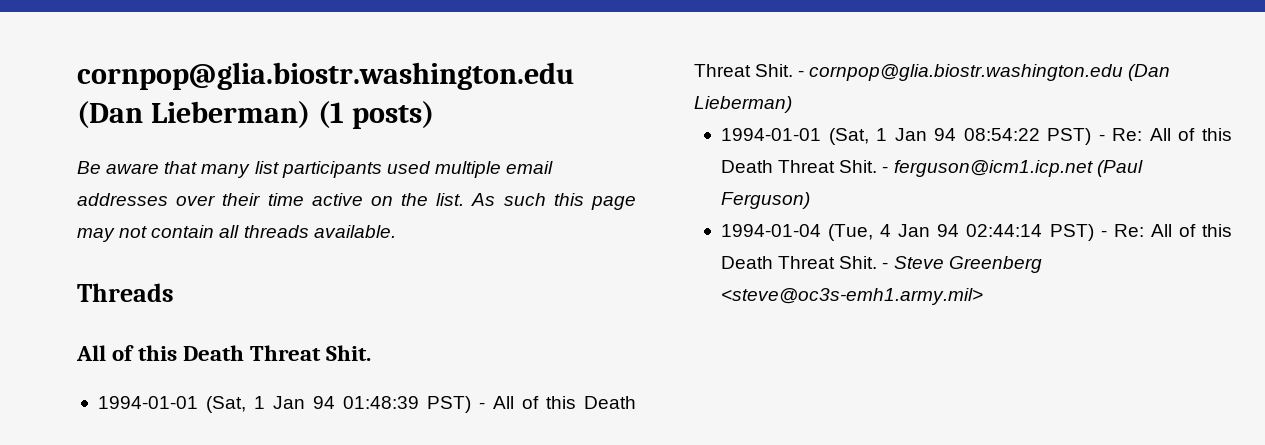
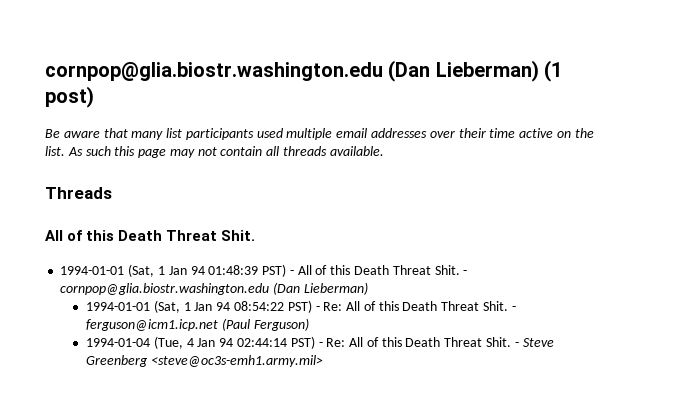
- cornpop@glia.biostr.washington.edu (Dan Lieberman) (1 posts)
+ cornpop@glia.biostr.washington.edu (Dan Lieberman) (1 post)

